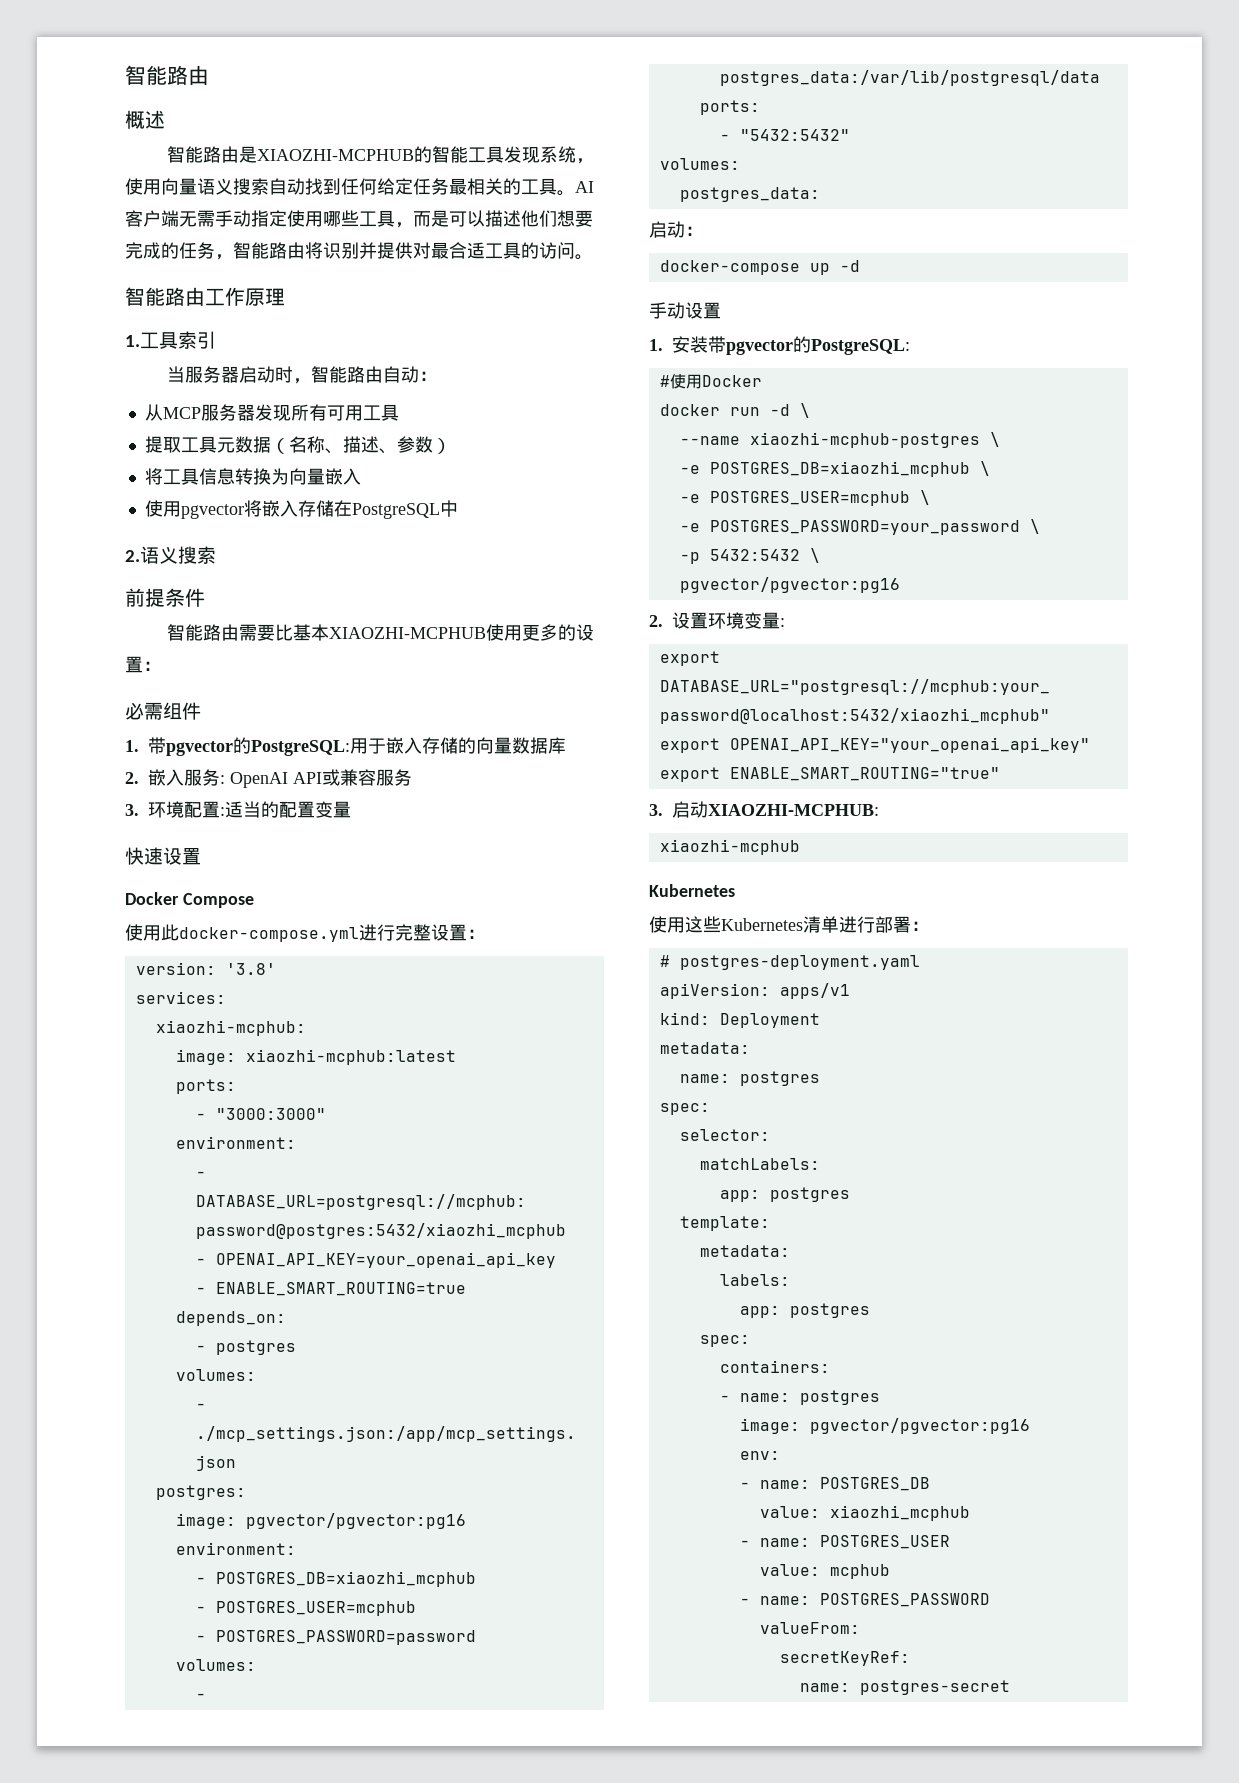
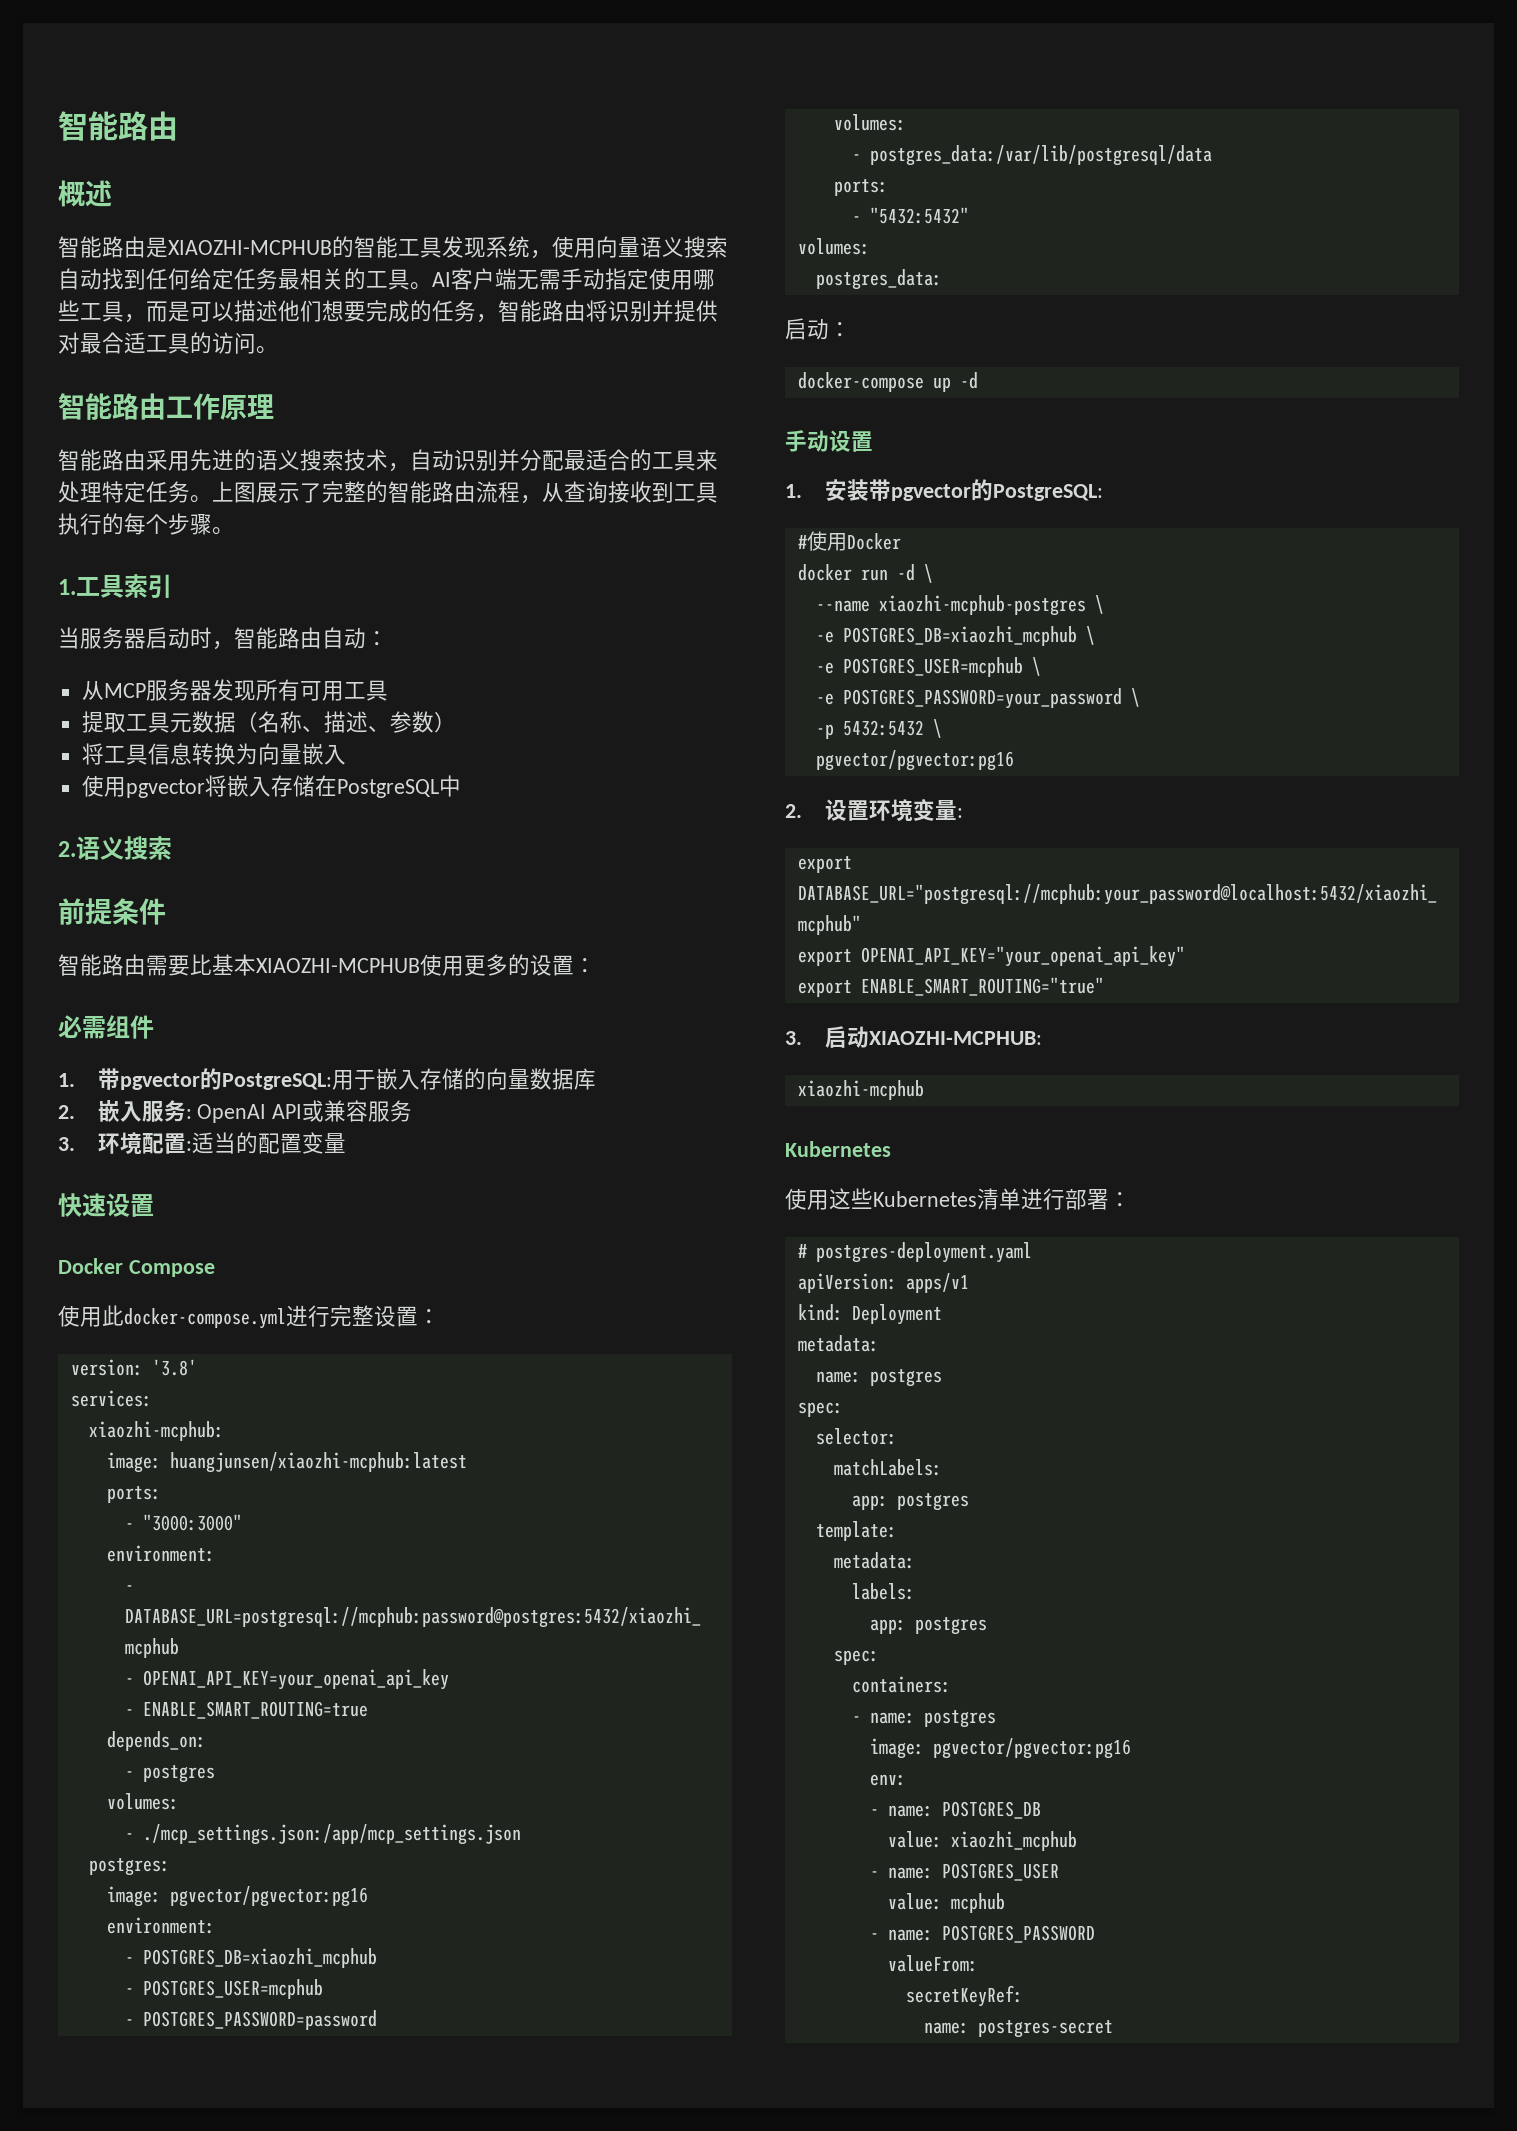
+ 智能路由采用先进的语义搜索技术，自动识别并分配最适合的工具来处理特定任务。上图展示了完整的智能路由流程，从查询接收到工具执行的每个步骤。
- image: xiaozhi-mcphub:latest
+ image: huangjunsen/xiaozhi-mcphub:latest

